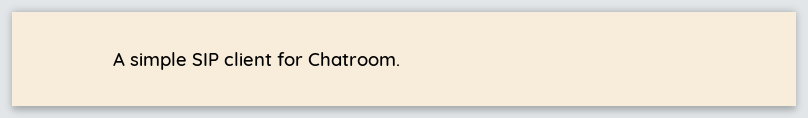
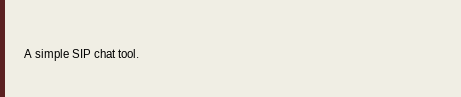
- A simple SIP client for Chatroom.
+ A simple SIP chat tool.

